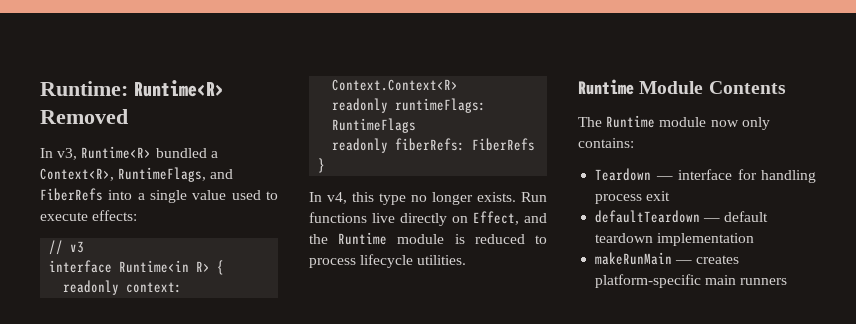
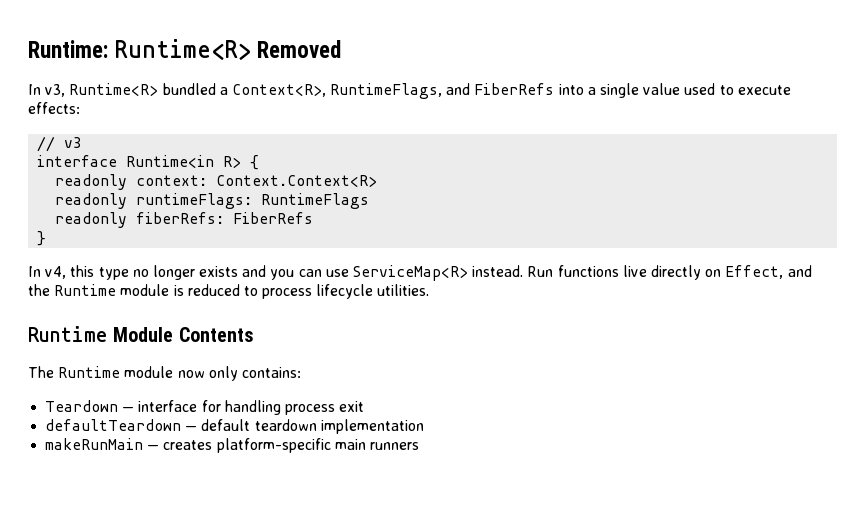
- In v4, this type no longer exists.
+ In v4, this type no longer exists and you can use ServiceMap<R> instead.

